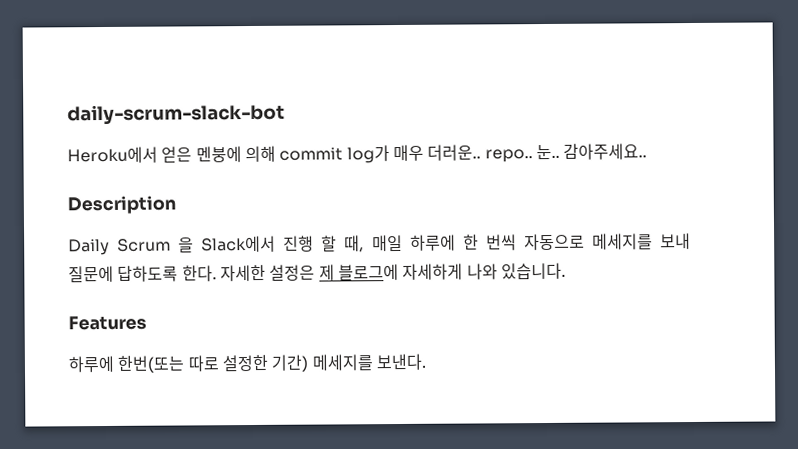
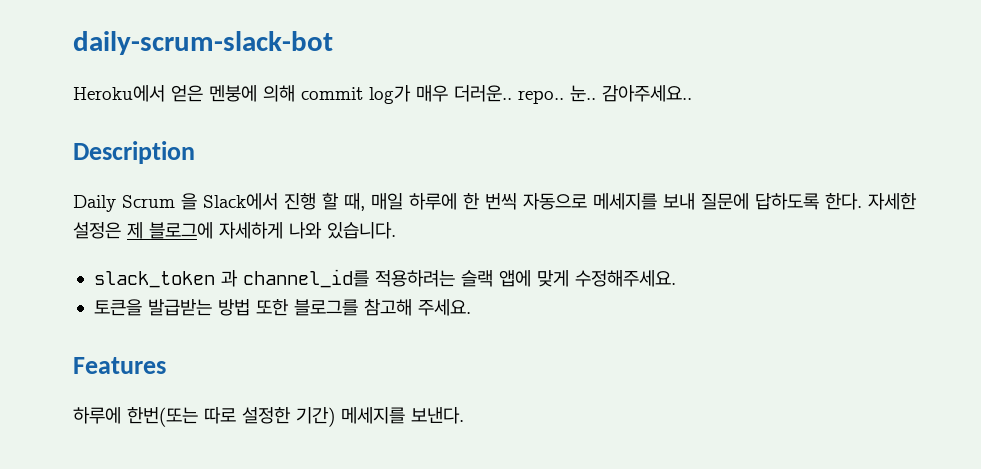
+ slack_token 과 channel_id를 적용하려는 슬랙 앱에 맞게 수정해주세요.
+ 토큰을 발급받는 방법 또한 블로그를 참고해 주세요.

